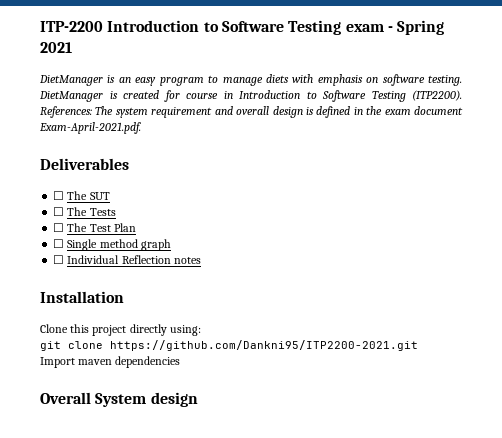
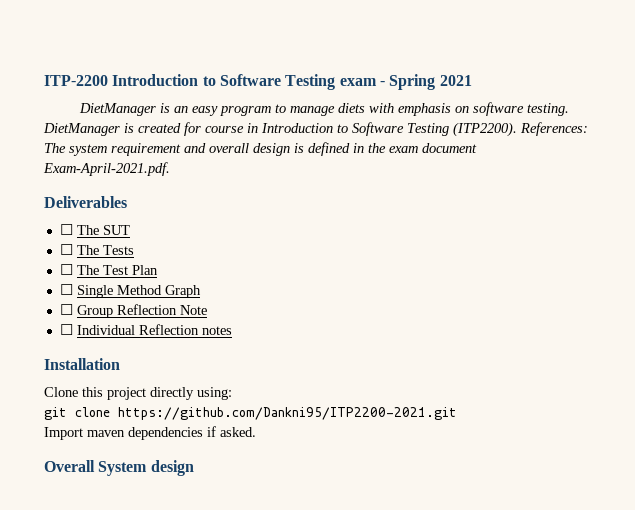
- ☐ Single method graph
+ ☐ Single Method Graph
+ ☐ Group Reflection Note
- Import maven dependencies
+ Import maven dependencies if asked.

